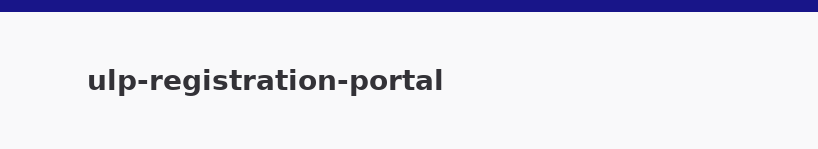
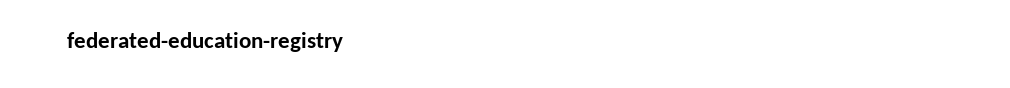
- ulp-registration-portal
+ federated-education-registry

